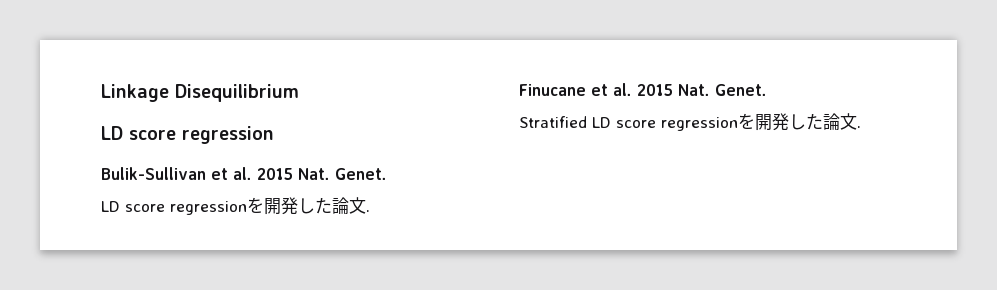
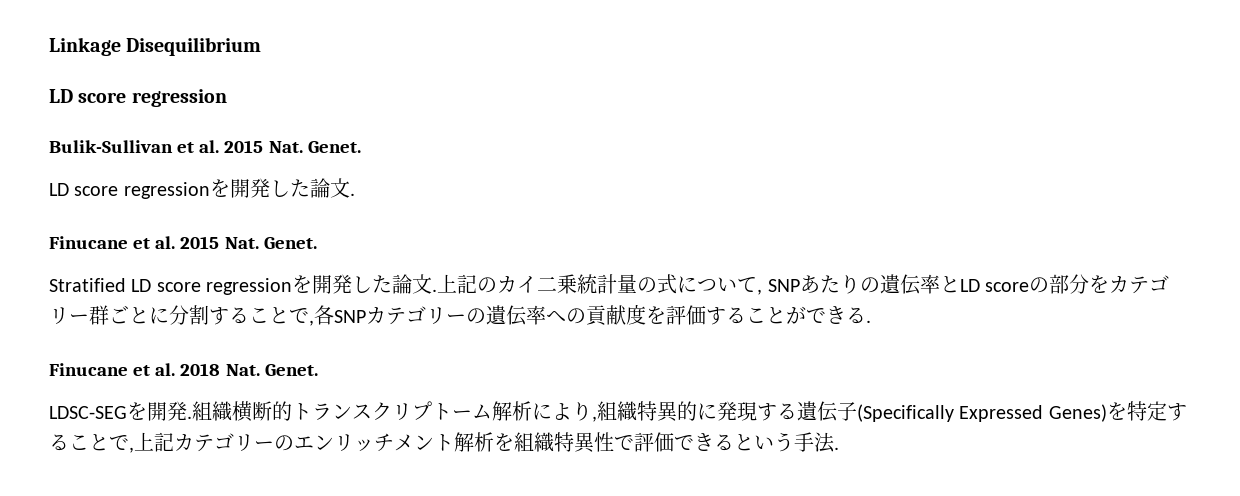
+ 上記のカイ二乗統計量の式について, SNPあたりの遺伝率とLD scoreの部分をカテゴリー群ごとに分割することで,各SNPカテゴリーの遺伝率への貢献度を評価することができる.
+ Finucane et al. 2018 Nat. Genet.
+ LDSC-SEGを開発.組織横断的トランスクリプトーム解析により,組織特異的に発現する遺伝子(Specifically Expressed Genes)を特定することで,上記カテゴリーのエンリッチメント解析を組織特異性で評価できるという手法.

